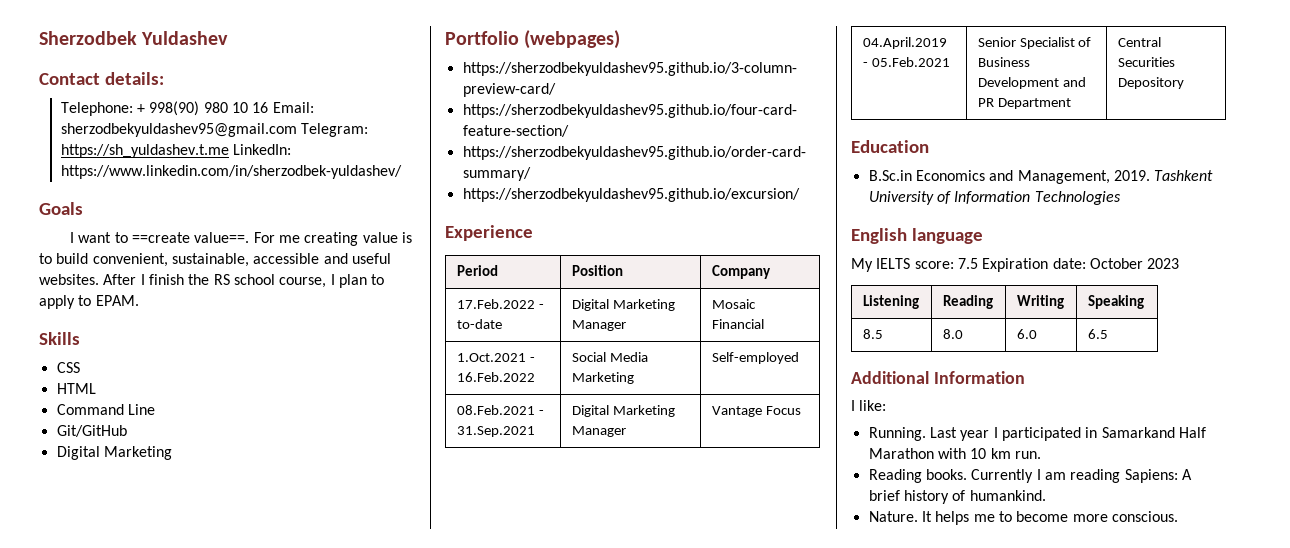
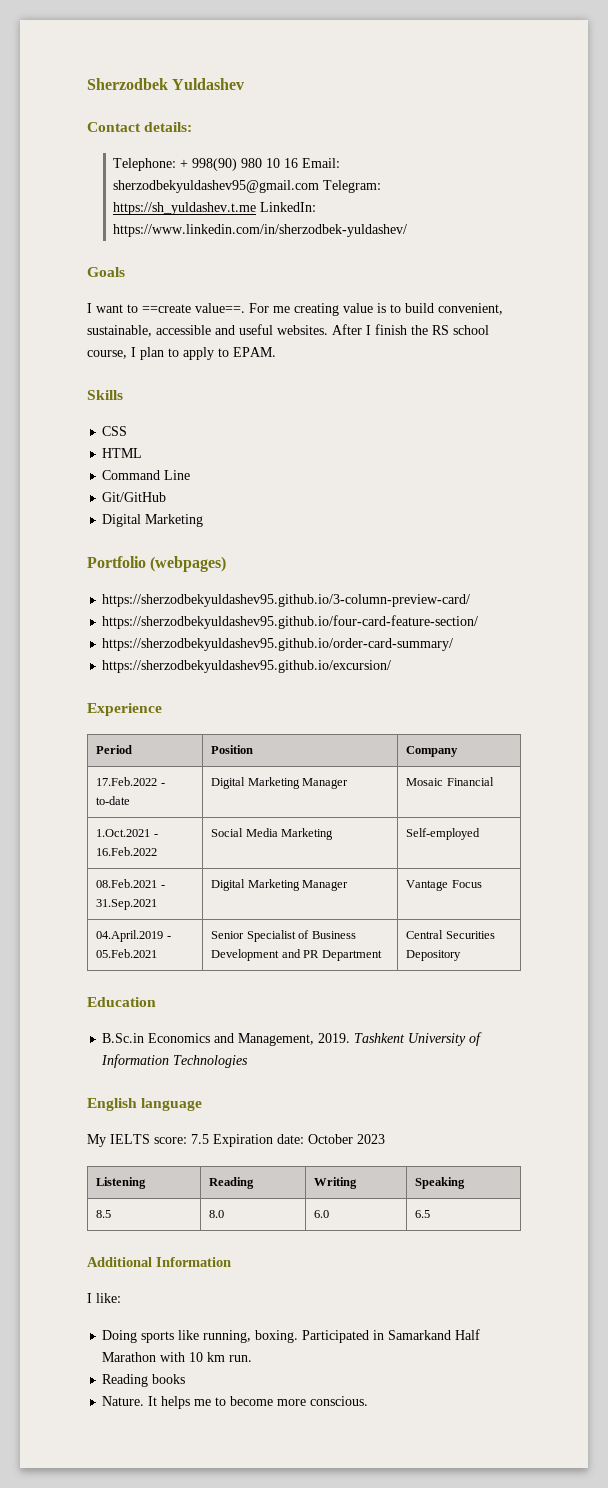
- Running. Last year I participated in Samarkand Half Marathon with 10 km run.
+ Doing sports like running, boxing. Participated in Samarkand Half Marathon with 10 km run.
- Reading books. Currently I am reading Sapiens: A brief history of humankind.
+ Reading books

